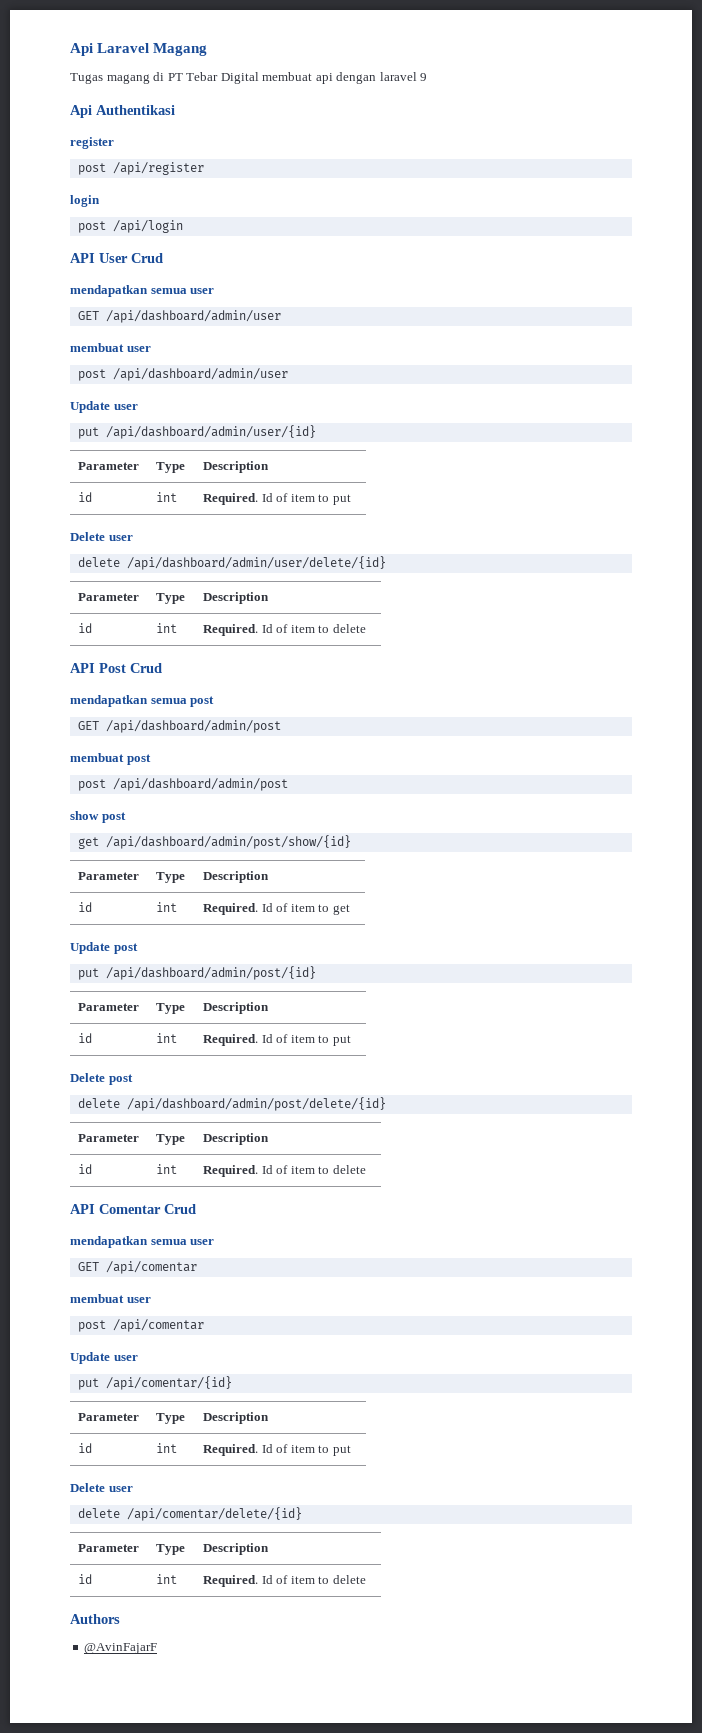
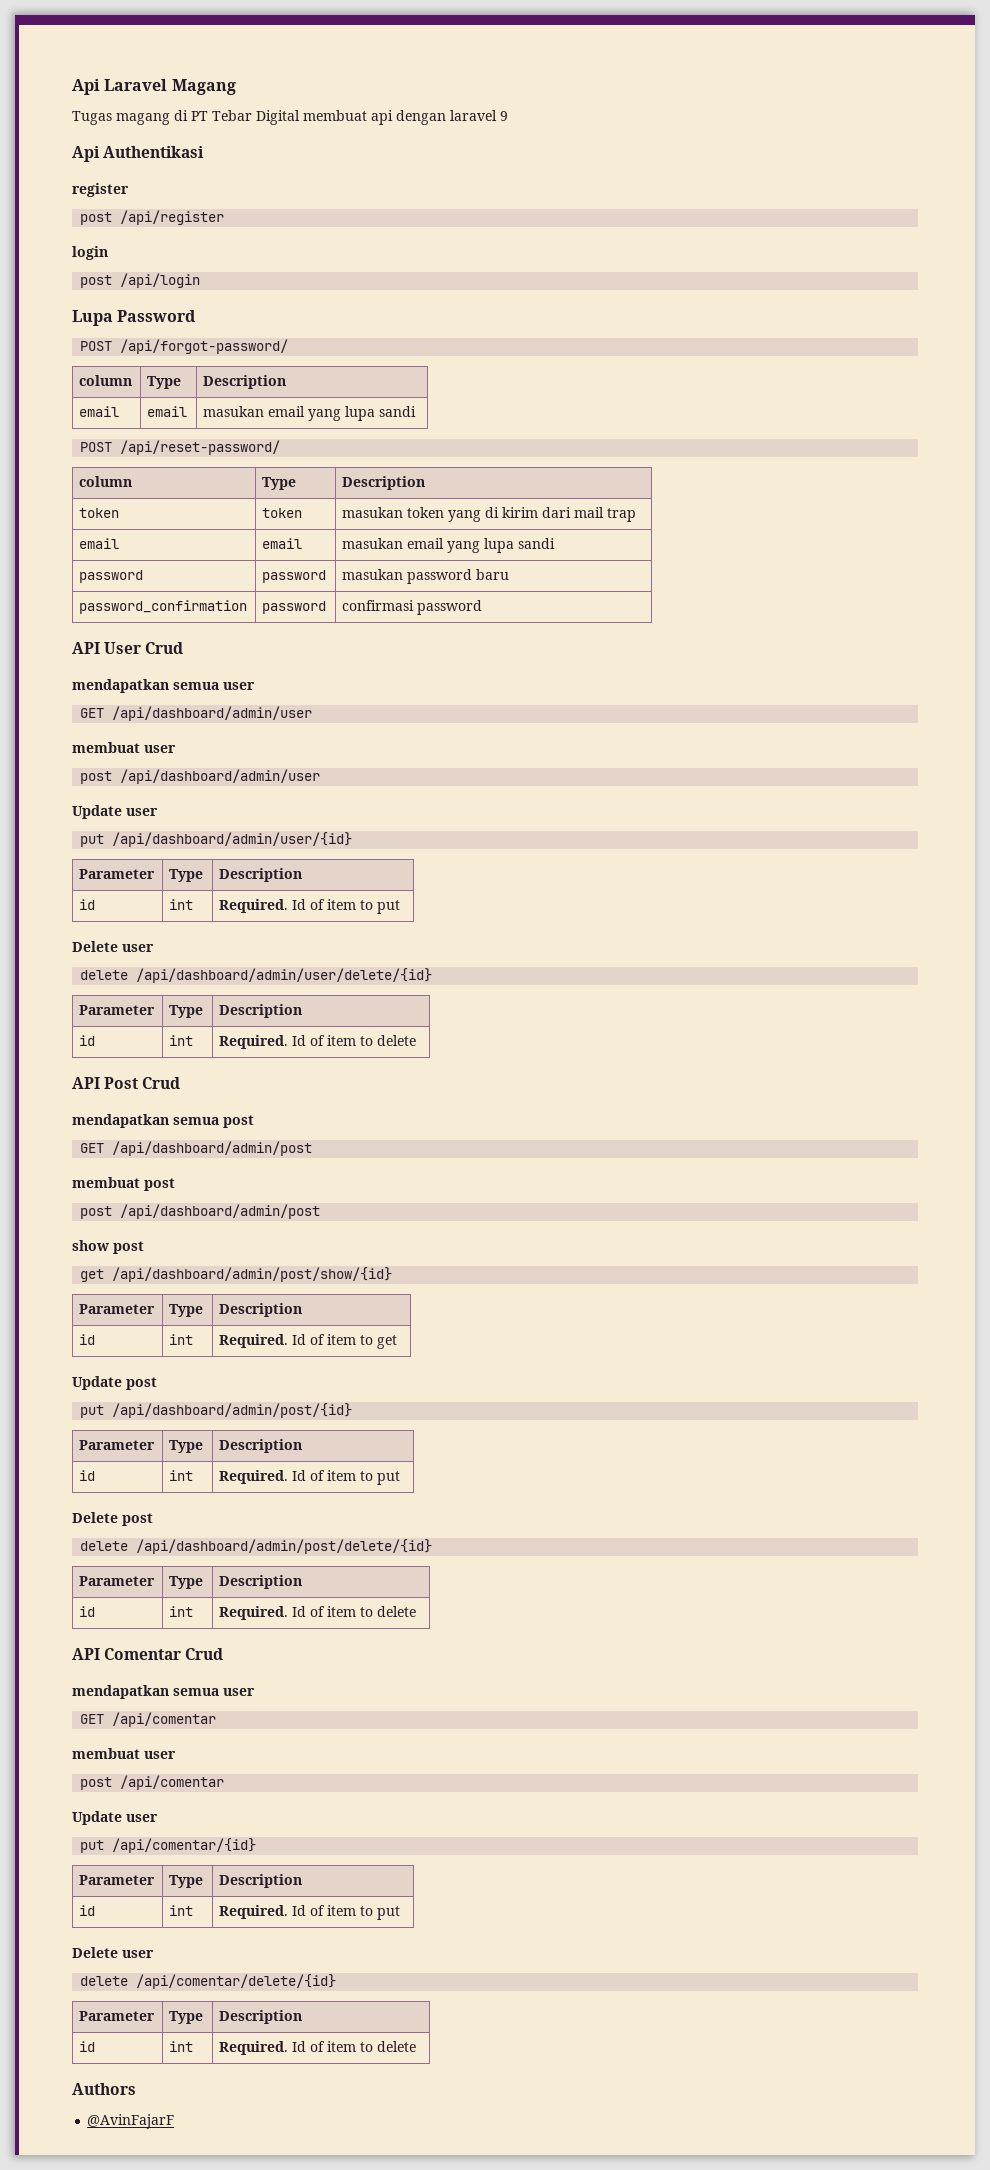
+ Lupa Password
+ POST /api/forgot-password/
+ column | Type | Description
+ email | email | masukan email yang lupa sandi
+ POST /api/reset-password/
+ column | Type | Description
+ token | token | masukan token yang di kirim dari mail trap
+ email | email | masukan email yang lupa sandi
+ password | password | masukan password baru
+ password_confirmation | password | confirmasi password

